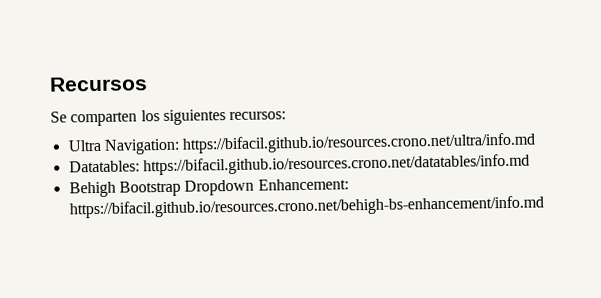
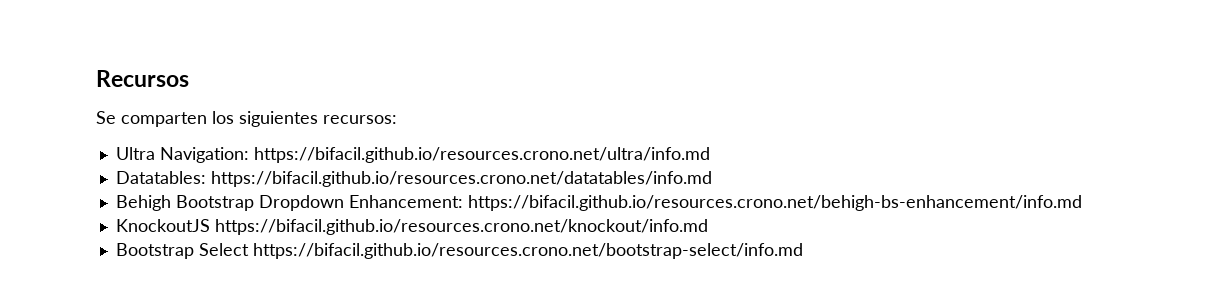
+ KnockoutJS https://bifacil.github.io/resources.crono.net/knockout/info.md
+ Bootstrap Select https://bifacil.github.io/resources.crono.net/bootstrap-select/info.md

